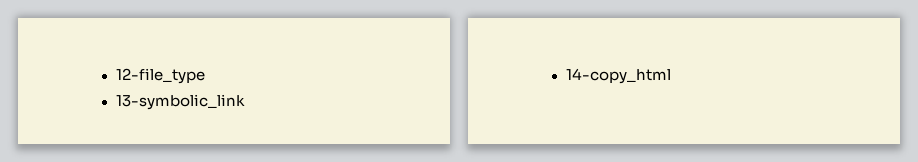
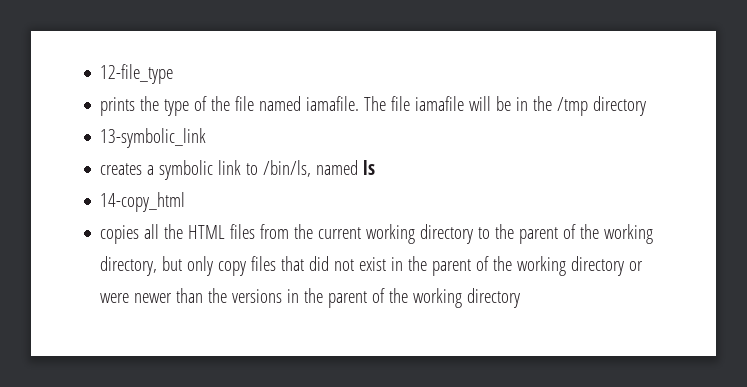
+ prints the type of the file named iamafile. The file iamafile will be in the /tmp directory
  13-symbolic_link
+ creates a symbolic link to /bin/ls, named ls
  14-copy_html
+ copies all the HTML files from the current working directory to the parent of the working directory, but only copy files that did not exist in the parent of the working directory or were newer than the versions in the parent of the working directory

